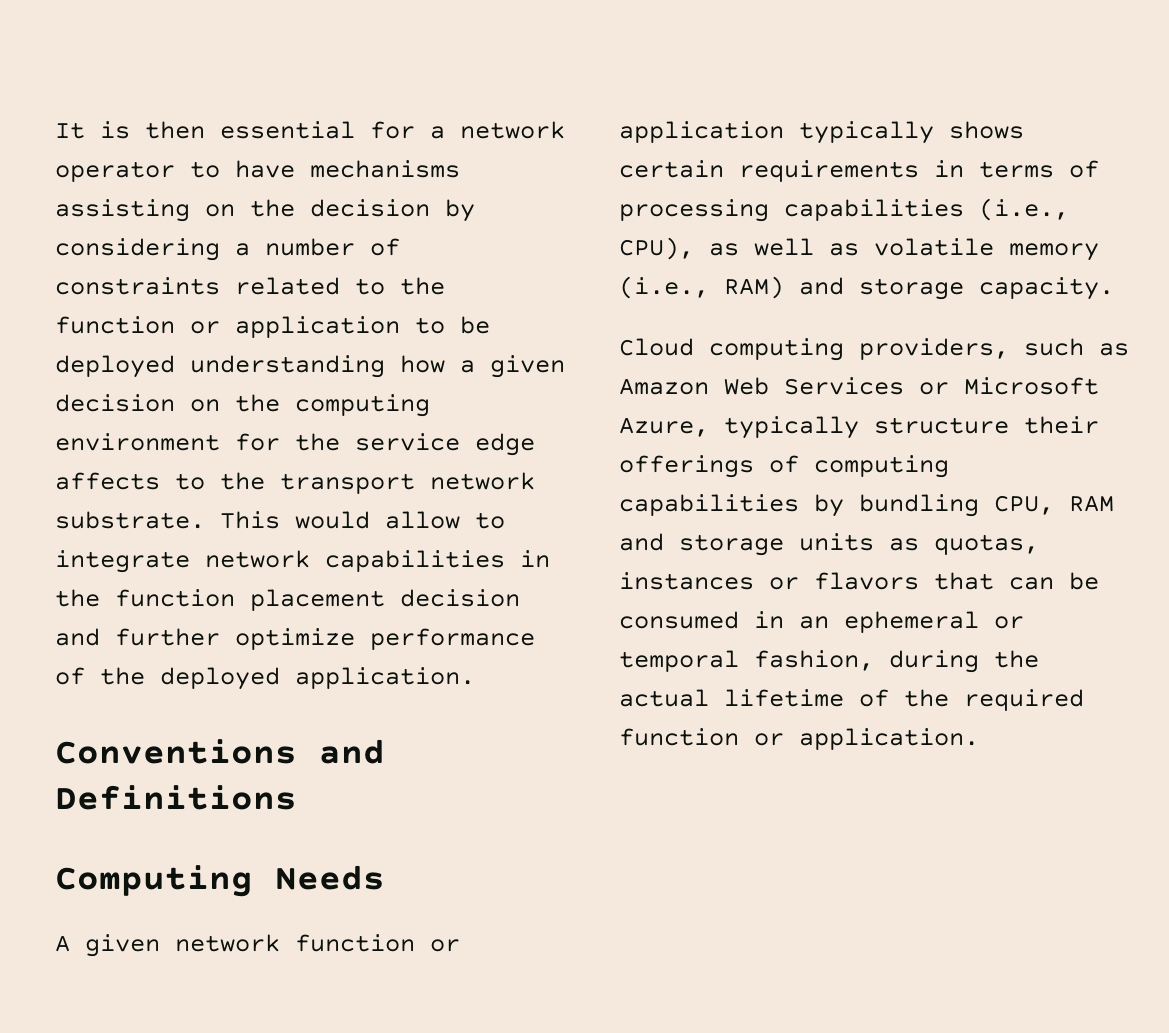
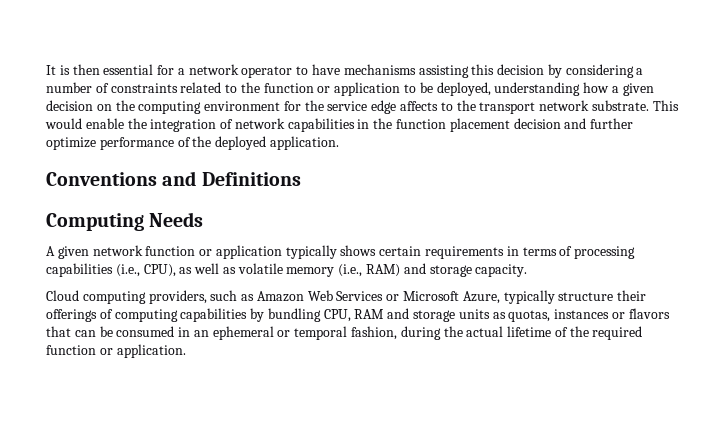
- It is then essential for a network operator to have mechanisms assisting on the decision by considering a number of constraints related to the function or application to be deployed understanding how a given decision on the computing environment for the service edge affects to the transport network substrate.
+ It is then essential for a network operator to have mechanisms assisting this decision by considering a number of constraints related to the function or application to be deployed, understanding how a given decision on the computing environment for the service edge affects to the transport network substrate.
- This would allow to integrate network capabilities in the function placement decision and further optimize performance of the deployed application.
+ This would enable the integration of network capabilities in the function placement decision and further optimize performance of the deployed application.

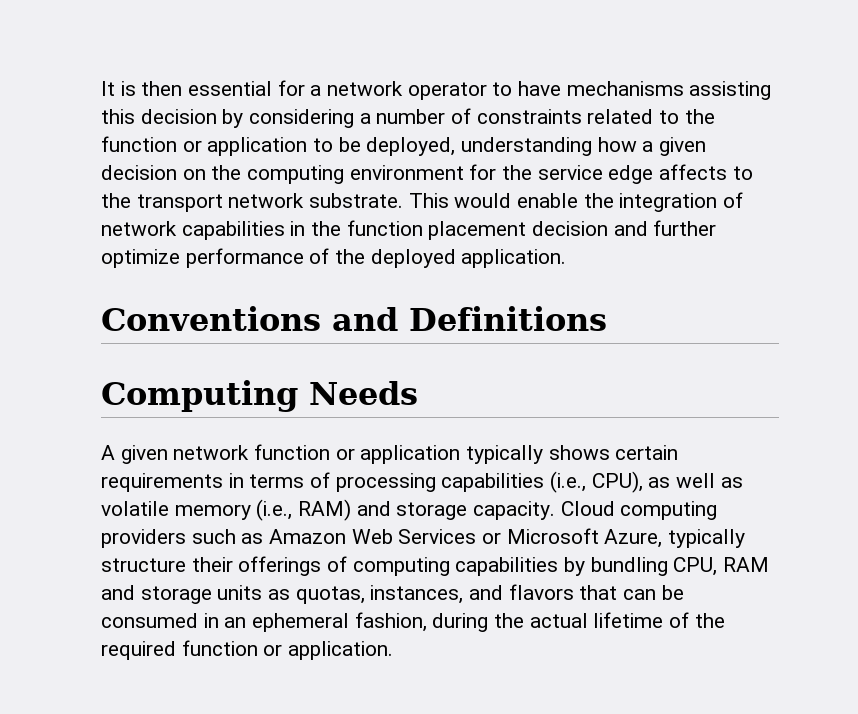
- A given network function or application typically shows certain requirements in terms of processing capabilities (i.e., CPU), as well as volatile memory (i.e., RAM) and storage capacity.
- Cloud computing providers, such as Amazon Web Services or Microsoft Azure, typically structure their offerings of computing capabilities by bundling CPU, RAM and storage units as quotas, instances or flavors that can be consumed in an ephemeral or temporal fashion, during the actual lifetime of the required function or application.
+ A given network function or application typically shows certain requirements in terms of processing capabilities (i.e., CPU), as well as volatile memory (i.e., RAM) and storage capacity. Cloud computing providers such as Amazon Web Services or Microsoft Azure, typically structure their offerings of computing capabilities by bundling CPU, RAM and storage units as quotas, instances, and flavors that can be consumed in an ephemeral fashion, during the actual lifetime of the required function or application.

